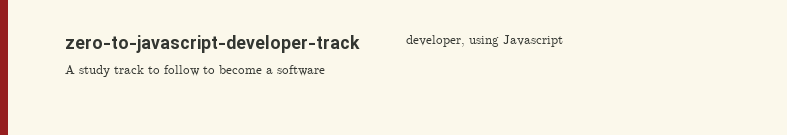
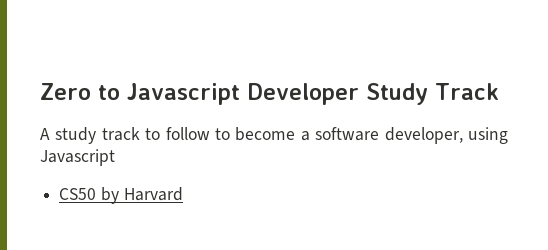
- zero-to-javascript-developer-track
+ Zero to Javascript Developer Study Track
+ CS50 by Harvard

